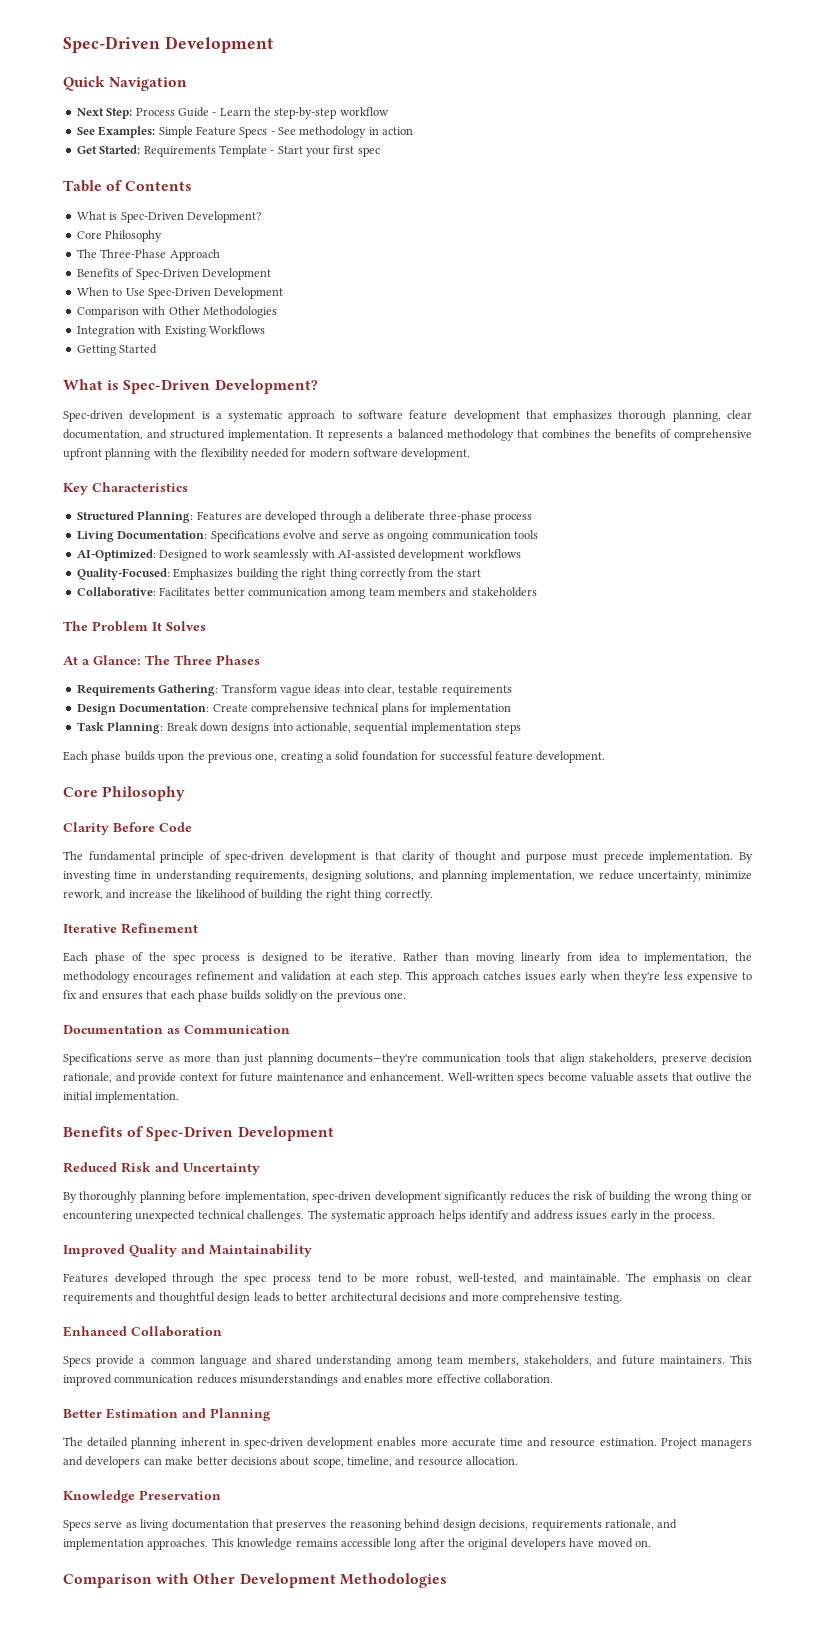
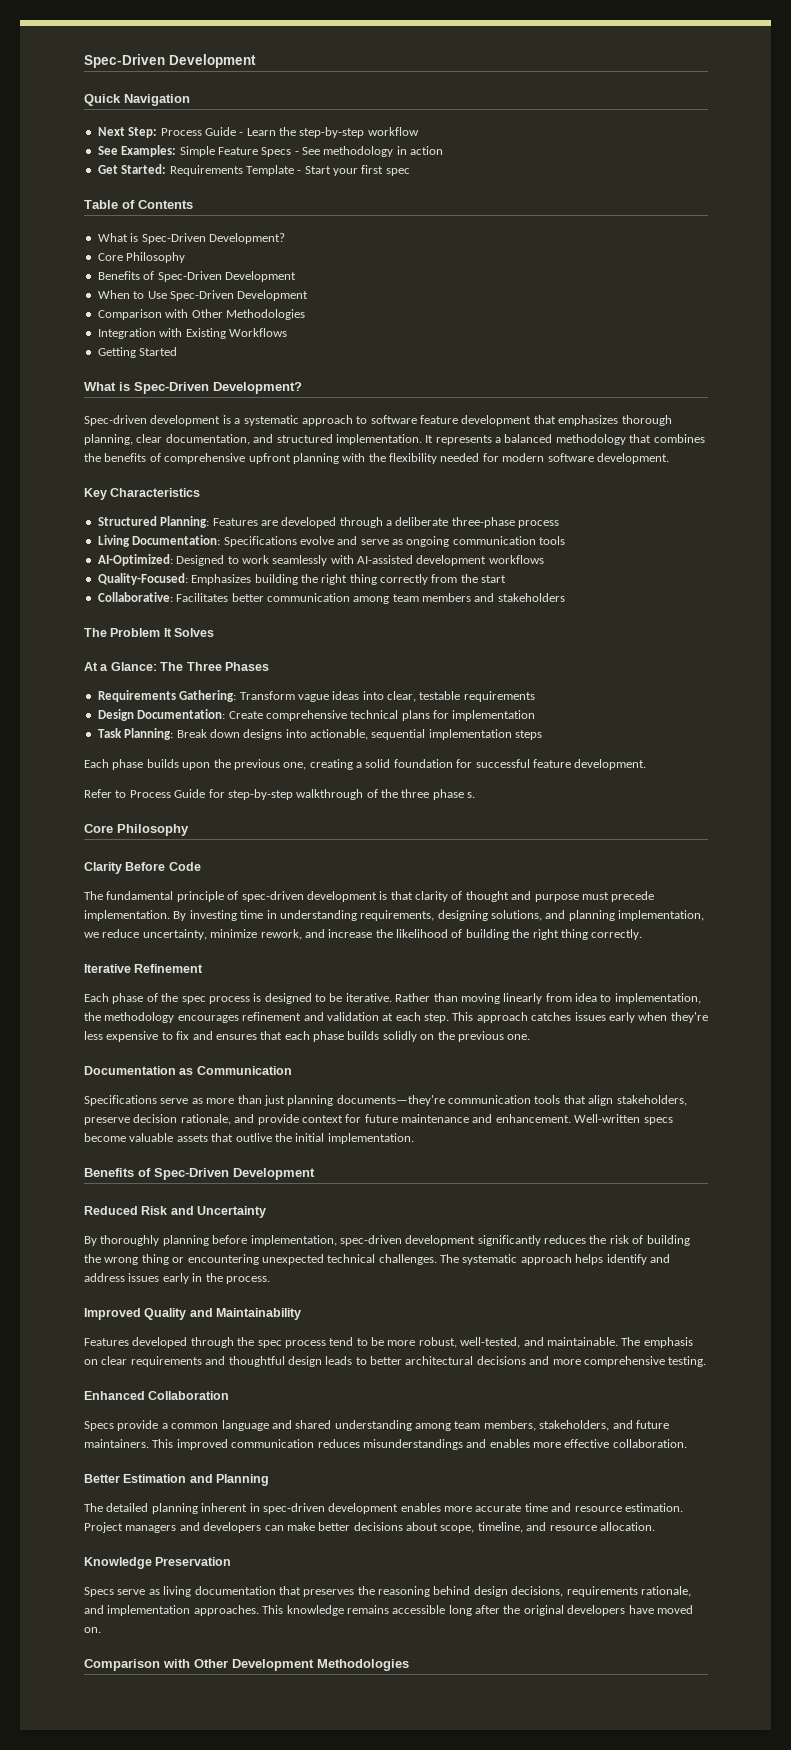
- The Three-Phase Approach
+ Refer to Process Guide for step-by-step walkthrough of the three phase s.

